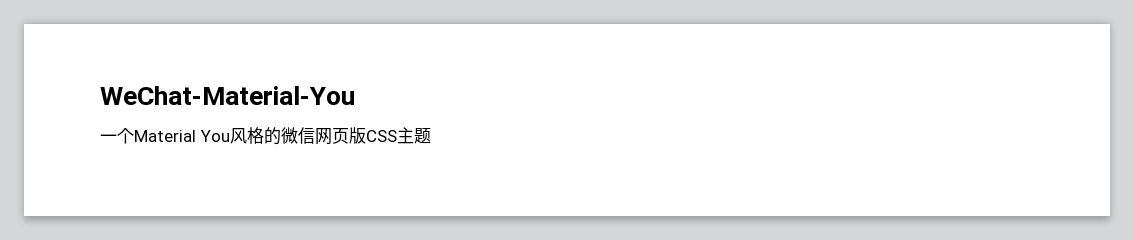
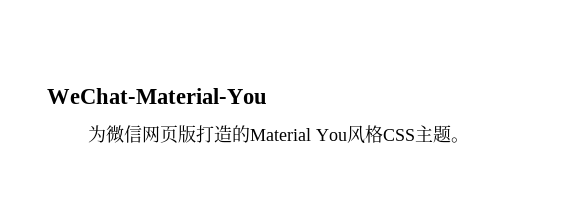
- 一个Material You风格的微信网页版CSS主题
+ 为微信网页版打造的Material You风格CSS主题。

